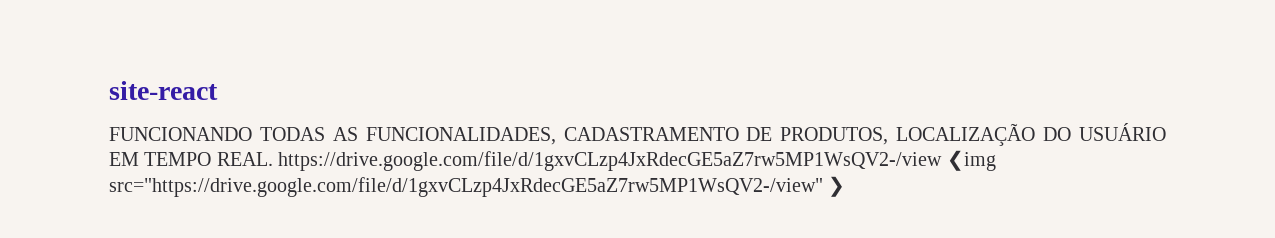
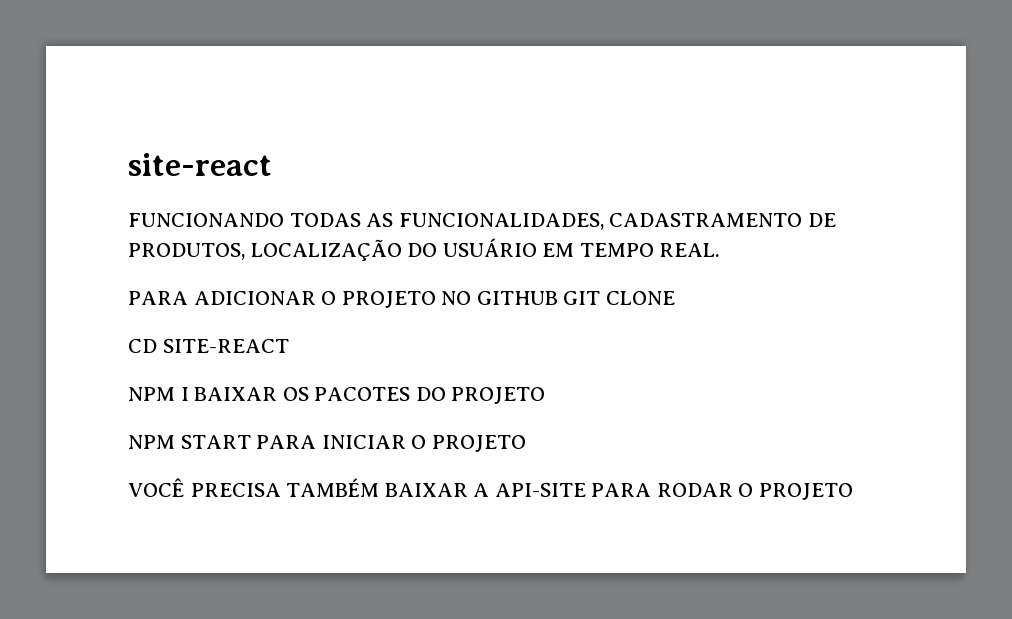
- FUNCIONANDO TODAS AS FUNCIONALIDADES, CADASTRAMENTO DE PRODUTOS, LOCALIZAÇÃO DO USUÁRIO EM TEMPO REAL. https://drive.google.com/file/d/1gxvCLzp4JxRdecGE5aZ7rw5MP1WsQV2-/view ❮img src="https://drive.google.com/file/d/1gxvCLzp4JxRdecGE5aZ7rw5MP1WsQV2-/view" ❯
+ FUNCIONANDO TODAS AS FUNCIONALIDADES, CADASTRAMENTO DE PRODUTOS, LOCALIZAÇÃO DO USUÁRIO EM TEMPO REAL.
+ PARA ADICIONAR O PROJETO NO GITHUB GIT CLONE
+ CD SITE-REACT
+ NPM I BAIXAR OS PACOTES DO PROJETO
+ NPM START PARA INICIAR O PROJETO
+ VOCÊ PRECISA TAMBÉM BAIXAR A API-SITE PARA RODAR O PROJETO

